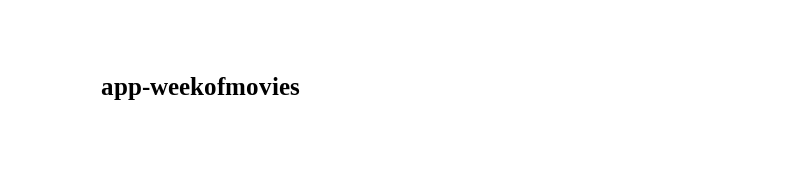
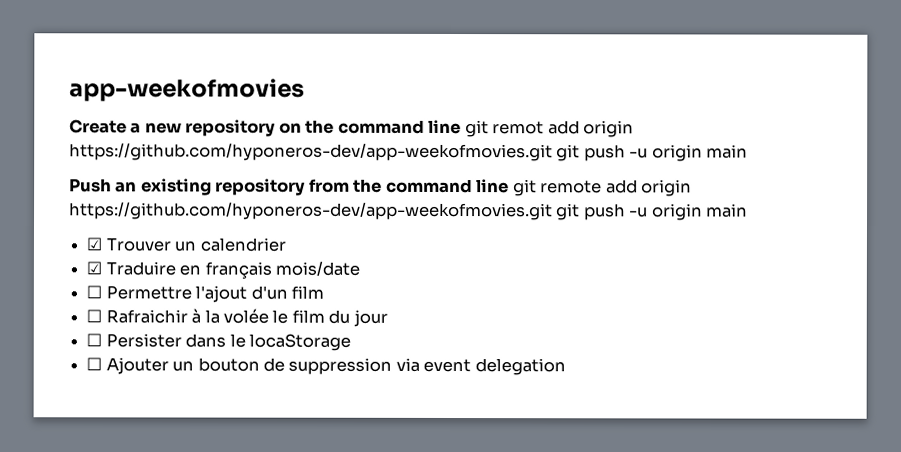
+ Create a new repository on the command line git remot add origin https://github.com/hyponeros-dev/app-weekofmovies.git git push -u origin main
+ Push an existing repository from the command line git remote add origin https://github.com/hyponeros-dev/app-weekofmovies.git git push -u origin main
+ ☑ Trouver un calendrier
+ ☑ Traduire en français mois/date
+ ☐ Permettre l'ajout d'un film
+ ☐ Rafraichir à la volée le film du jour
+ ☐ Persister dans le locaStorage
+ ☐ Ajouter un bouton de suppression via event delegation

